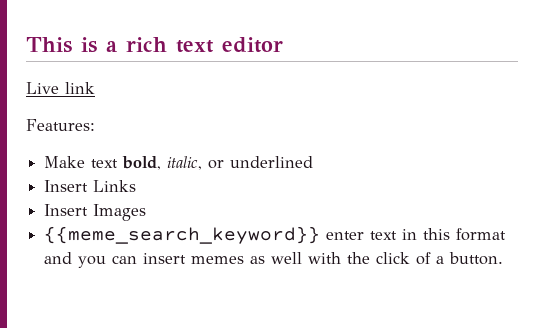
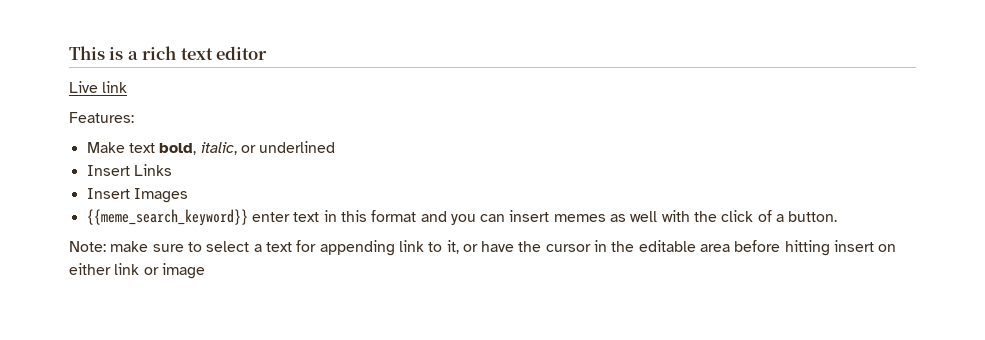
+ Note: make sure to select a text for appending link to it, or have the cursor in the editable area before hitting insert on either link or image

